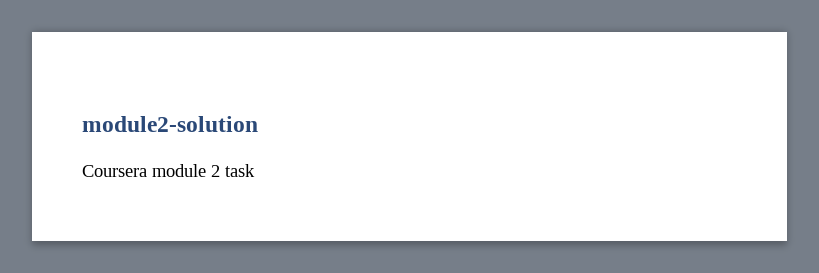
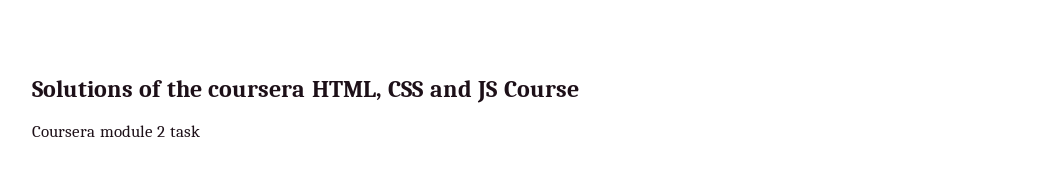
- module2-solution
+ Solutions of the coursera HTML, CSS and JS Course

